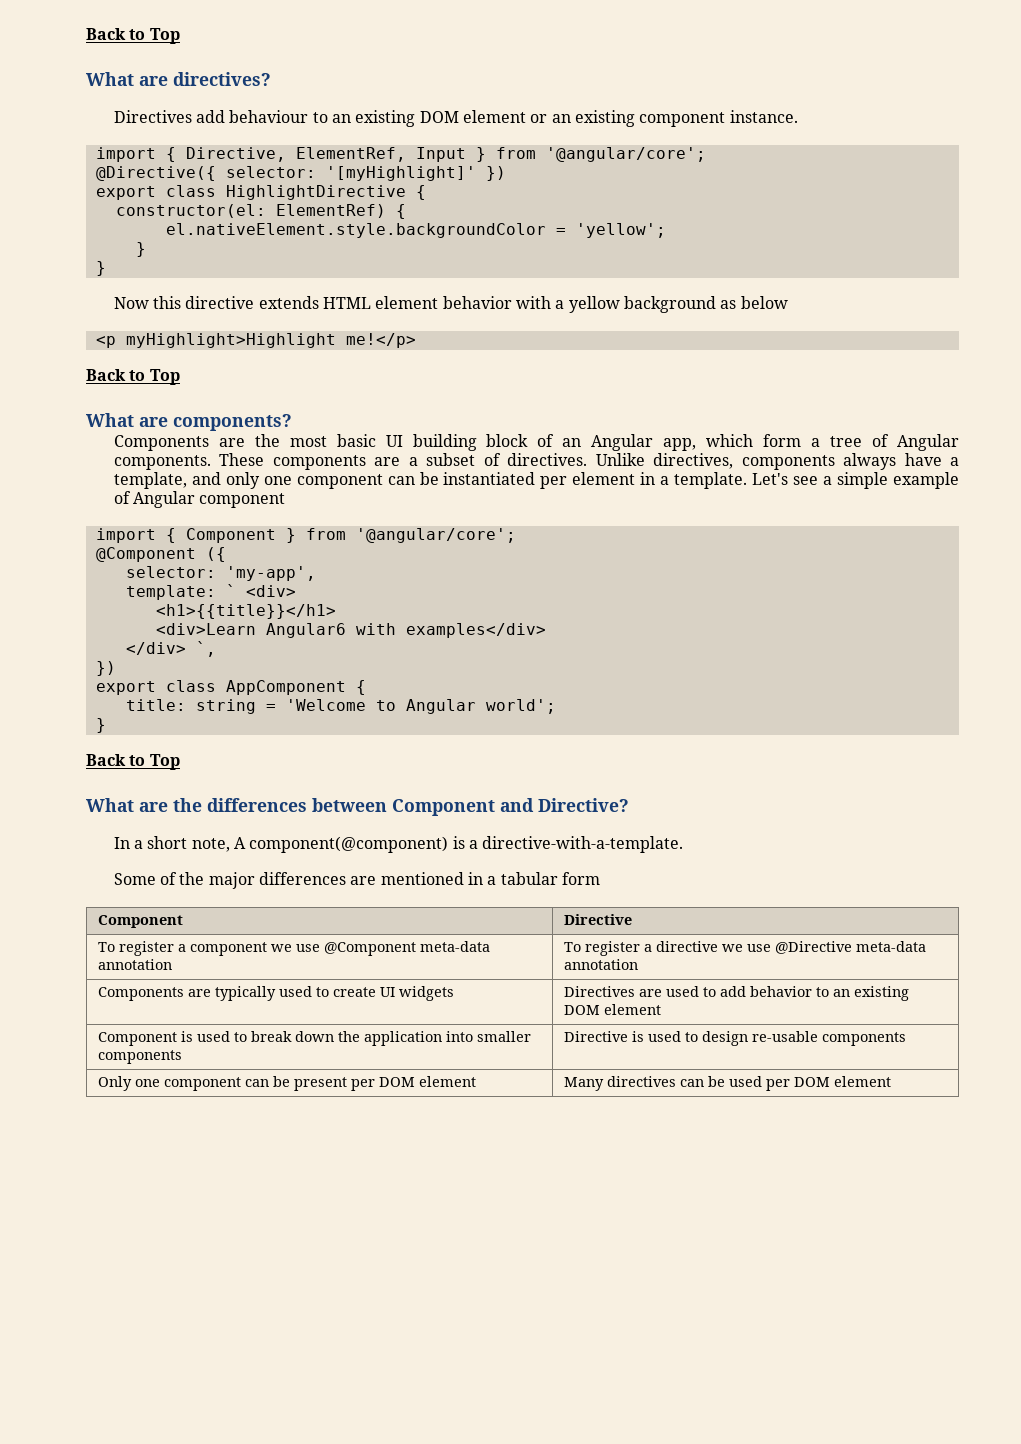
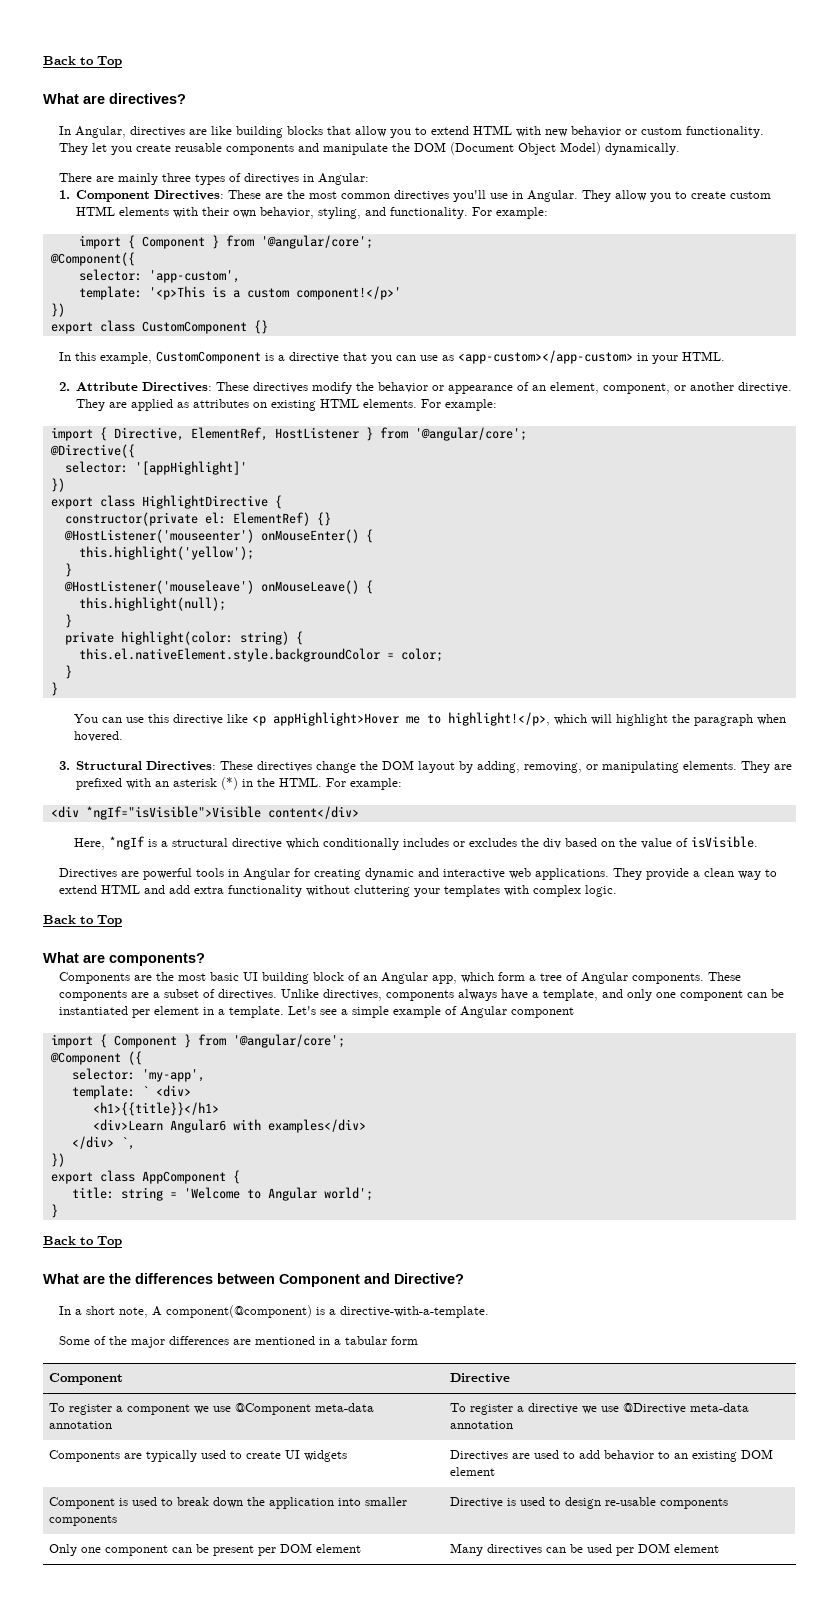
- Directives add behaviour to an existing DOM element or an existing component instance.
+ In Angular, directives are like building blocks that allow you to extend HTML with new behavior or custom functionality. They let you create reusable components and manipulate the DOM (Document Object Model) dynamically.
+ There are mainly three types of directives in Angular:
+ 1. Component Directives: These are the most common directives you'll use in Angular. They allow you to create custom HTML elements with their own behavior, styling, and functionality. For example:
+ import { Component } from '@angular/core';
+ @Component({
+ selector: 'app-custom',
+ template: '<p>This is a custom component!</p>'
+ })
+ export class CustomComponent {}
+ In this example, CustomComponent is a directive that you can use as <app-custom></app-custom> in your HTML.
+ 2. Attribute Directives: These directives modify the behavior or appearance of an element, component, or another directive. They are applied as attributes on existing HTML elements. For example:
- import { Directive, ElementRef, Input } from '@angular/core';
+ import { Directive, ElementRef, HostListener } from '@angular/core';
- @Directive({ selector: '[myHighlight]' })
+ @Directive({
+ selector: '[appHighlight]'
+ })
- constructor(el: ElementRef) {
- el.nativeElement.style.backgroundColor = 'yellow';
+ constructor(private el: ElementRef) {}
+ @HostListener('mouseenter') onMouseEnter() {
+ this.highlight('yellow');
+ }
+ @HostListener('mouseleave') onMouseLeave() {
+ this.highlight(null);
+ }
+ private highlight(color: string) {
+ this.el.nativeElement.style.backgroundColor = color;
  }
  }
- Now this directive extends HTML element behavior with a yellow background as below
- <p myHighlight>Highlight me!</p>
+ You can use this directive like <p appHighlight>Hover me to highlight!</p>, which will highlight the paragraph when hovered.
+ 3. Structural Directives: These directives change the DOM layout by adding, removing, or manipulating elements. They are prefixed with an asterisk (*) in the HTML. For example:
+ <div *ngIf="isVisible">Visible content</div>
+ Here, *ngIf is a structural directive which conditionally includes or excludes the div based on the value of isVisible.
+ Directives are powerful tools in Angular for creating dynamic and interactive web applications. They provide a clean way to extend HTML and add extra functionality without cluttering your templates with complex logic.

